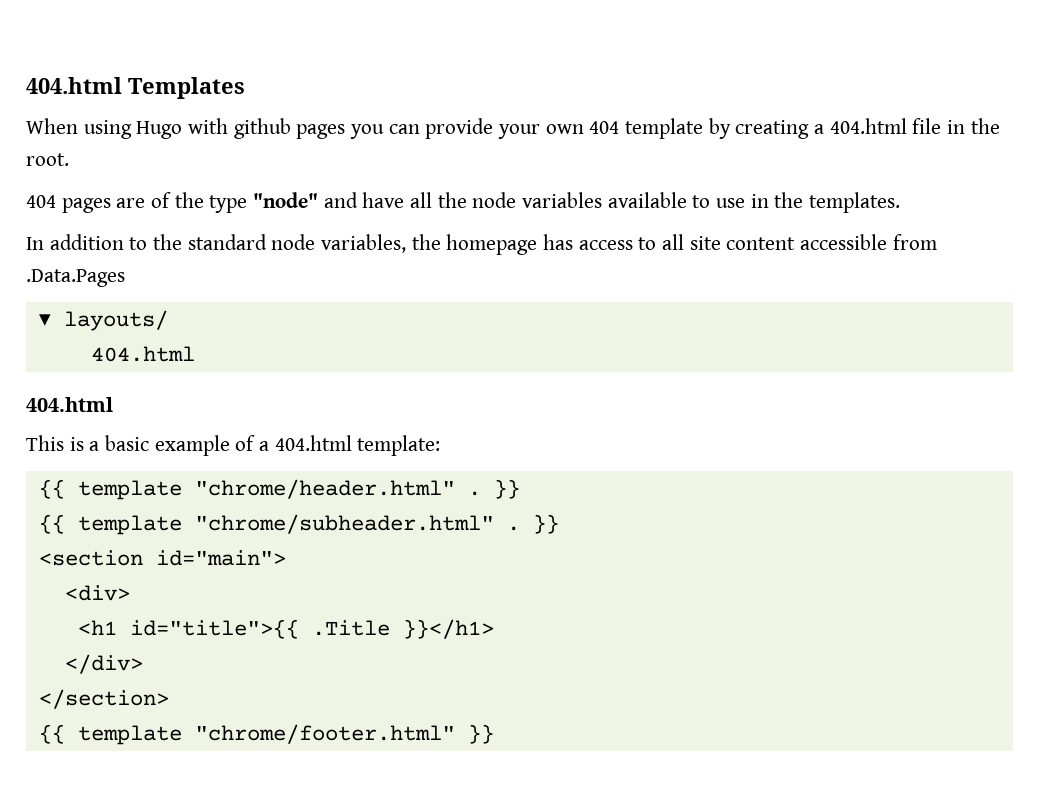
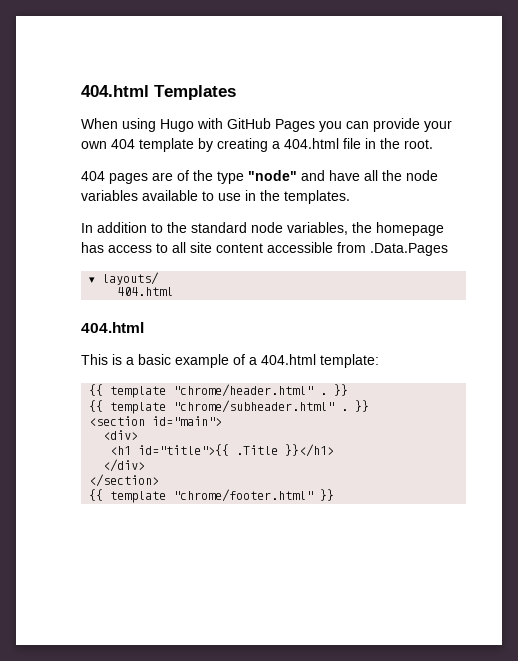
- When using Hugo with github pages you can provide your own 404 template by creating a 404.html file in the root.
+ When using Hugo with GitHub Pages you can provide your own 404 template by creating a 404.html file in the root.

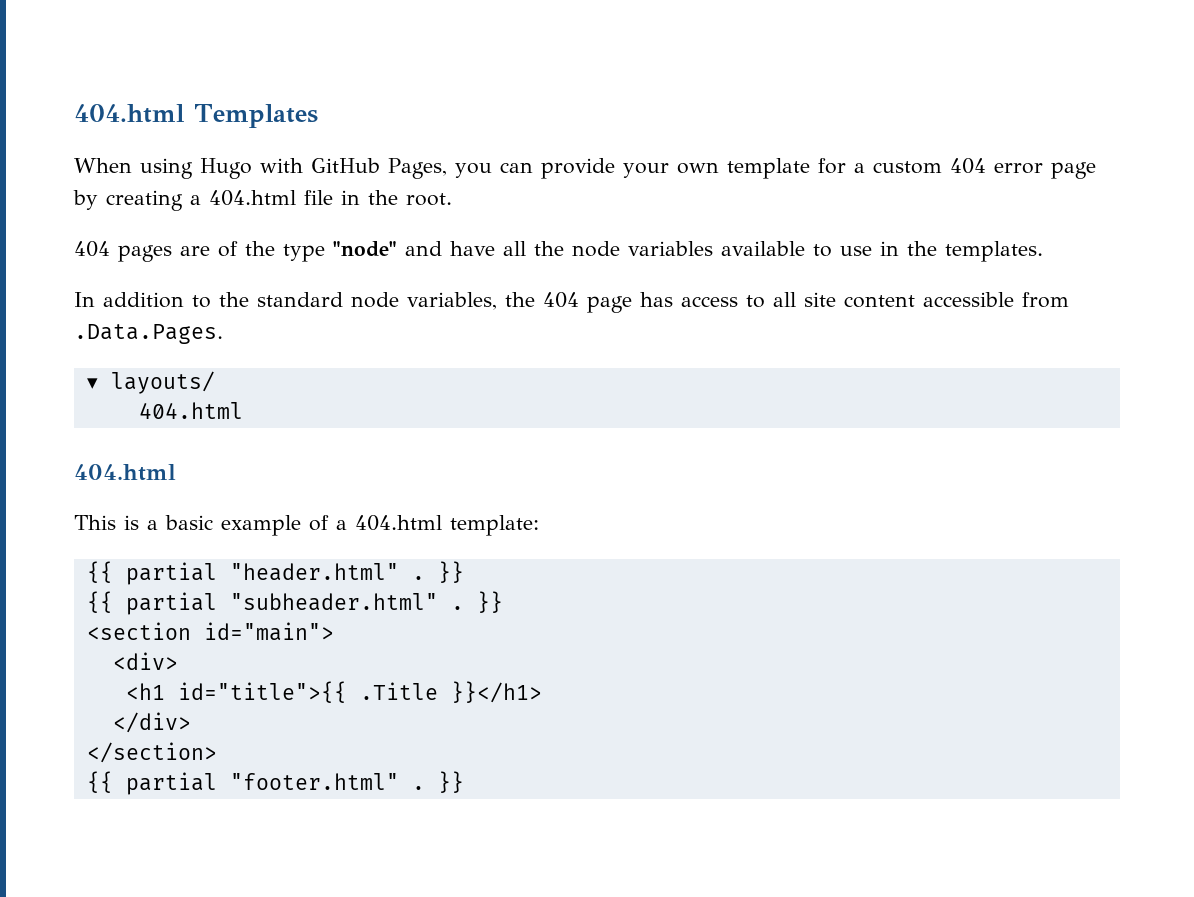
- When using Hugo with GitHub Pages you can provide your own 404 template by creating a 404.html file in the root.
+ When using Hugo with GitHub Pages, you can provide your own template for a custom 404 error page by creating a 404.html file in the root.
- In addition to the standard node variables, the homepage has access to all site content accessible from .Data.Pages
+ In addition to the standard node variables, the 404 page has access to all site content accessible from .Data.Pages.
- {{ template "chrome/header.html" .
+ {{ partial "header.html" .
- {{ template "chrome/subheader.html" .
+ {{ partial "subheader.html" .
- {{ template "chrome/footer.html" }}
+ {{ partial "footer.html" . }}

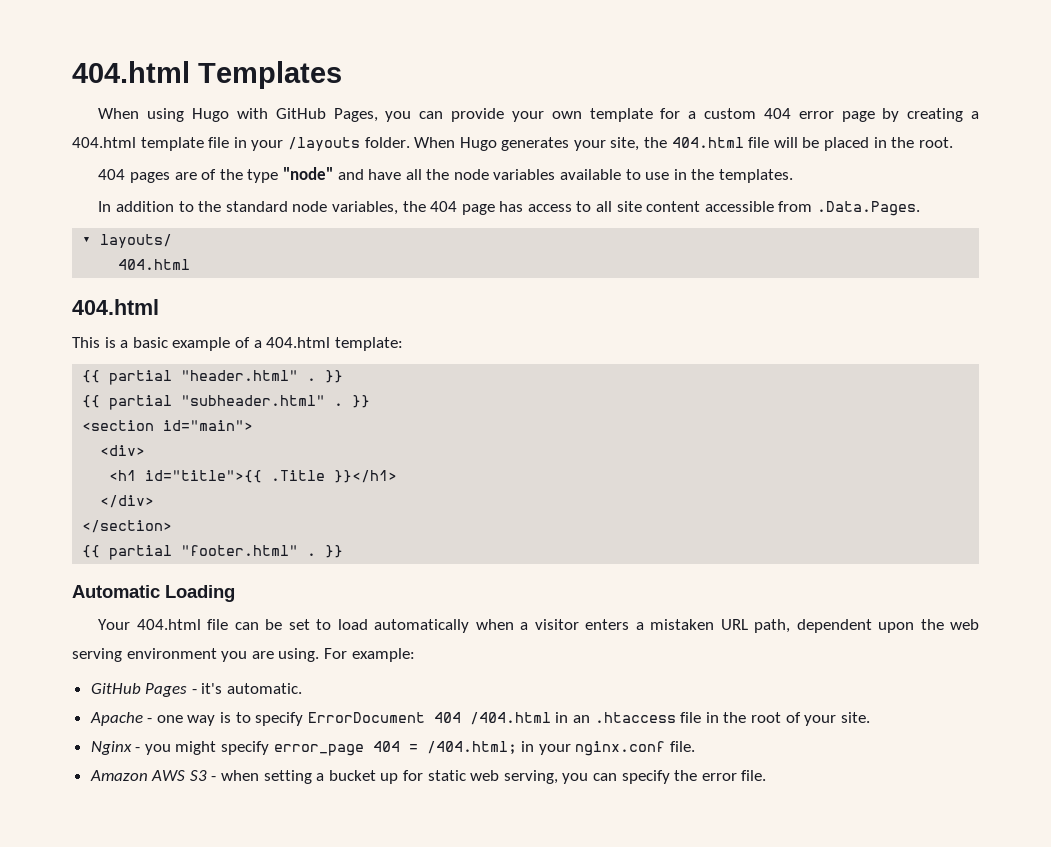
- When using Hugo with GitHub Pages, you can provide your own template for a custom 404 error page by creating a 404.html file in the root.
+ When using Hugo with GitHub Pages, you can provide your own template for a custom 404 error page by creating a 404.html template file in your /layouts folder. When Hugo generates your site, the 404.html file will be placed in the root.
+ Automatic Loading
+ Your 404.html file can be set to load automatically when a visitor enters a mistaken URL path, dependent upon the web serving environment you are using. For example:
+ GitHub Pages - it's automatic.
+ Apache - one way is to specify ErrorDocument 404 /404.html in an .htaccess file in the root of your site.
+ Nginx - you might specify error_page 404 = /404.html; in your nginx.conf file.
+ Amazon AWS S3 - when setting a bucket up for static web serving, you can specify the error file.

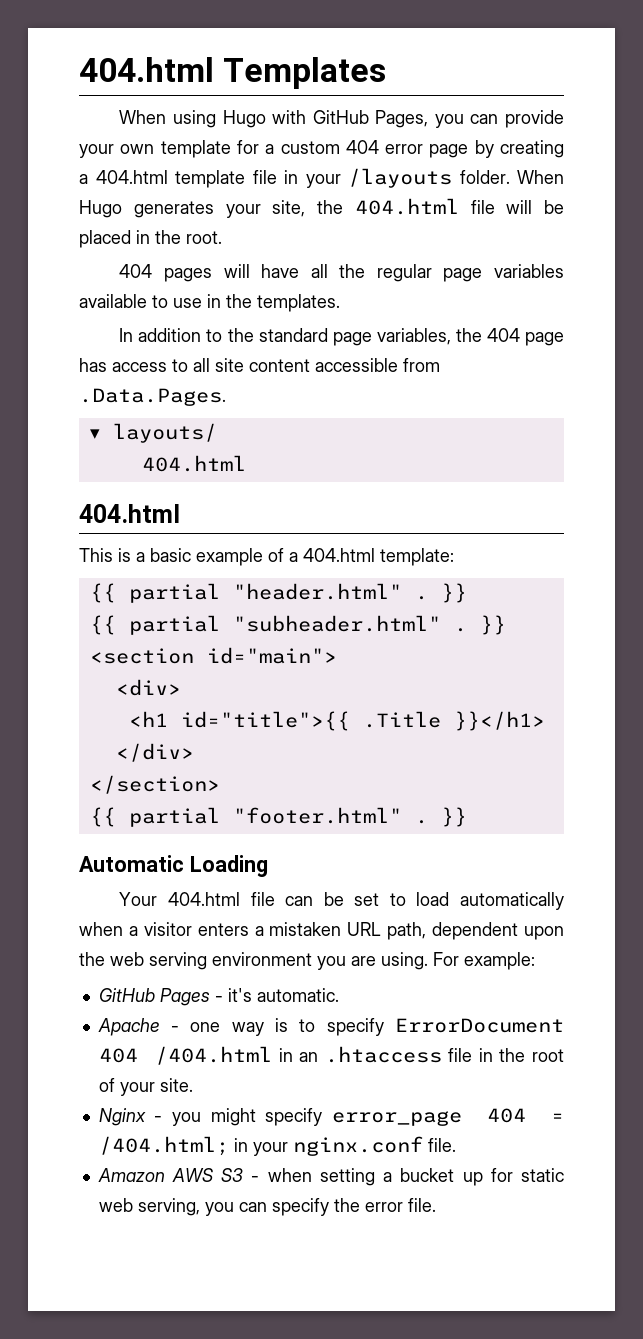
- 404 pages are of the type "node" and have all the node variables available to use in the templates.
+ 404 pages will have all the regular page variables available to use in the templates.
- In addition to the standard node variables, the 404 page has access to all site content accessible from .Data.Pages.
+ In addition to the standard page variables, the 404 page has access to all site content accessible from .Data.Pages.

